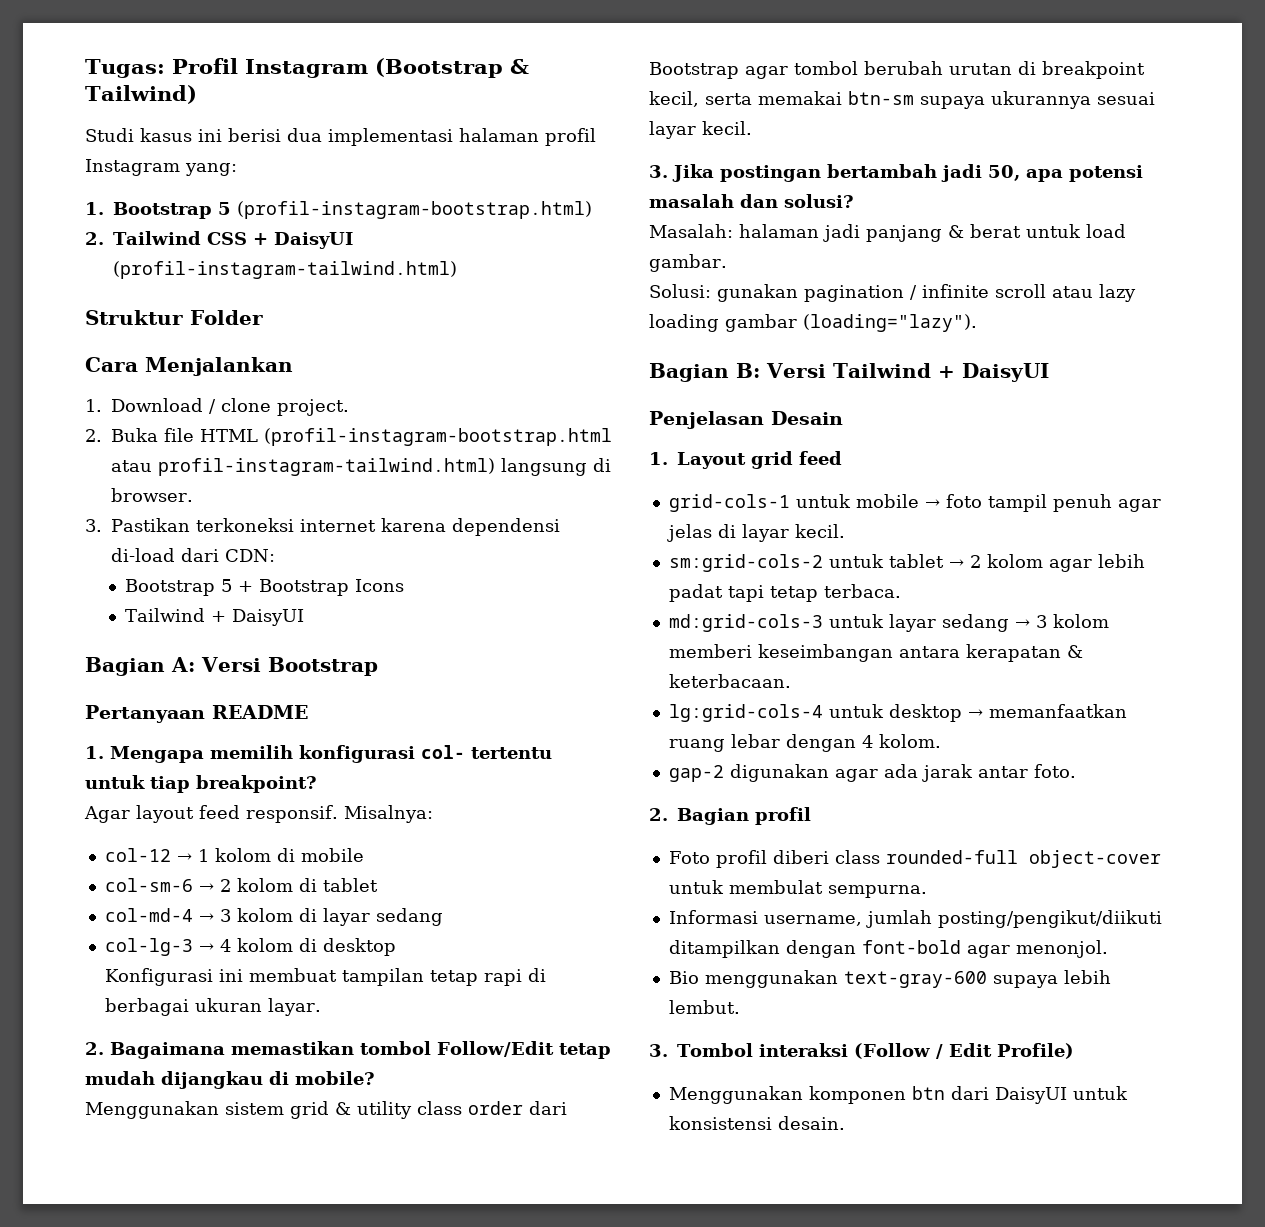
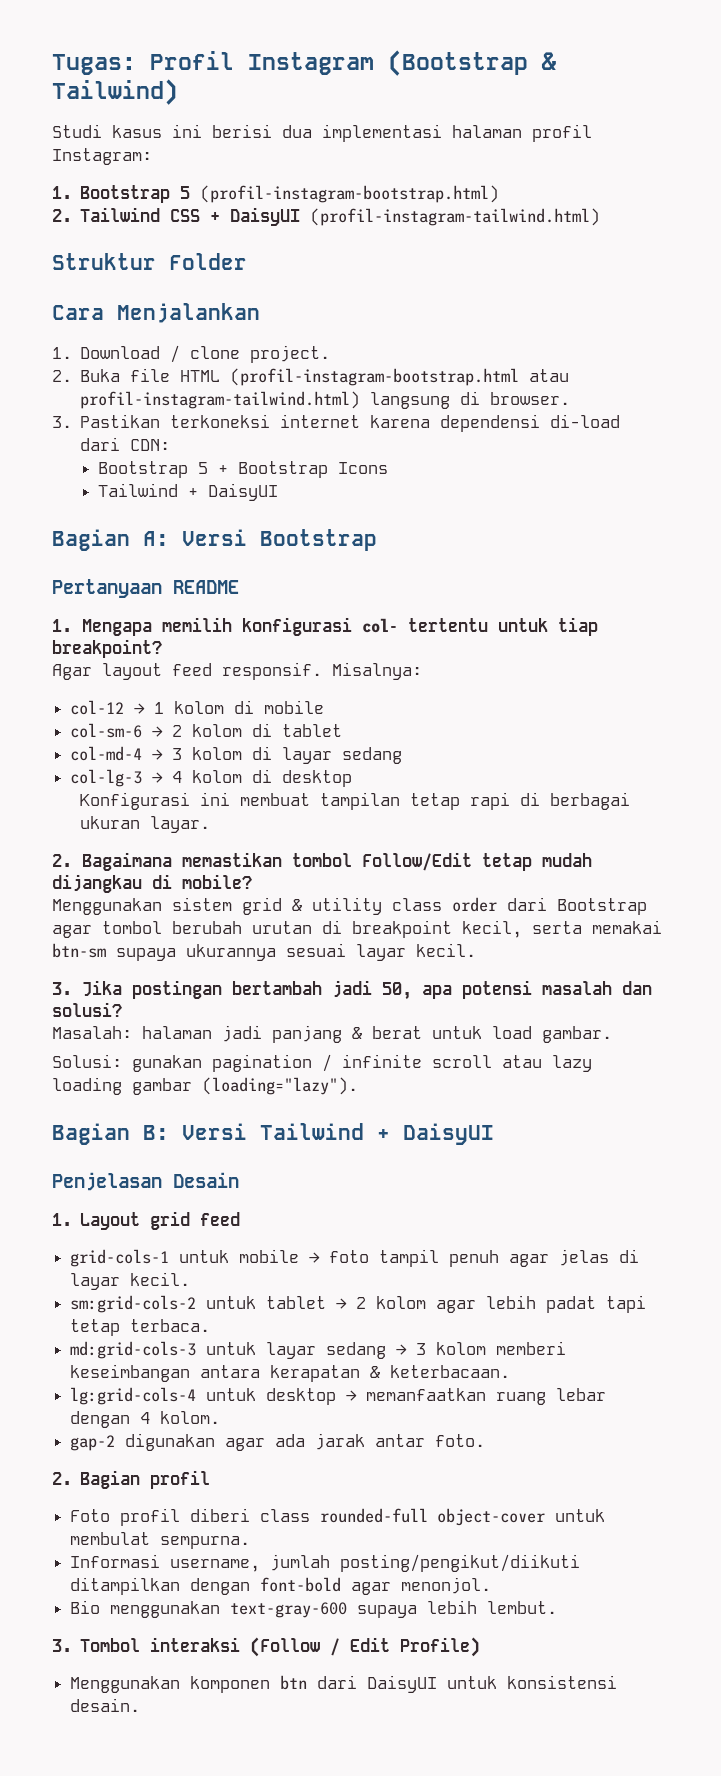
- Studi kasus ini berisi dua implementasi halaman profil Instagram yang:
+ Studi kasus ini berisi dua implementasi halaman profil Instagram:

